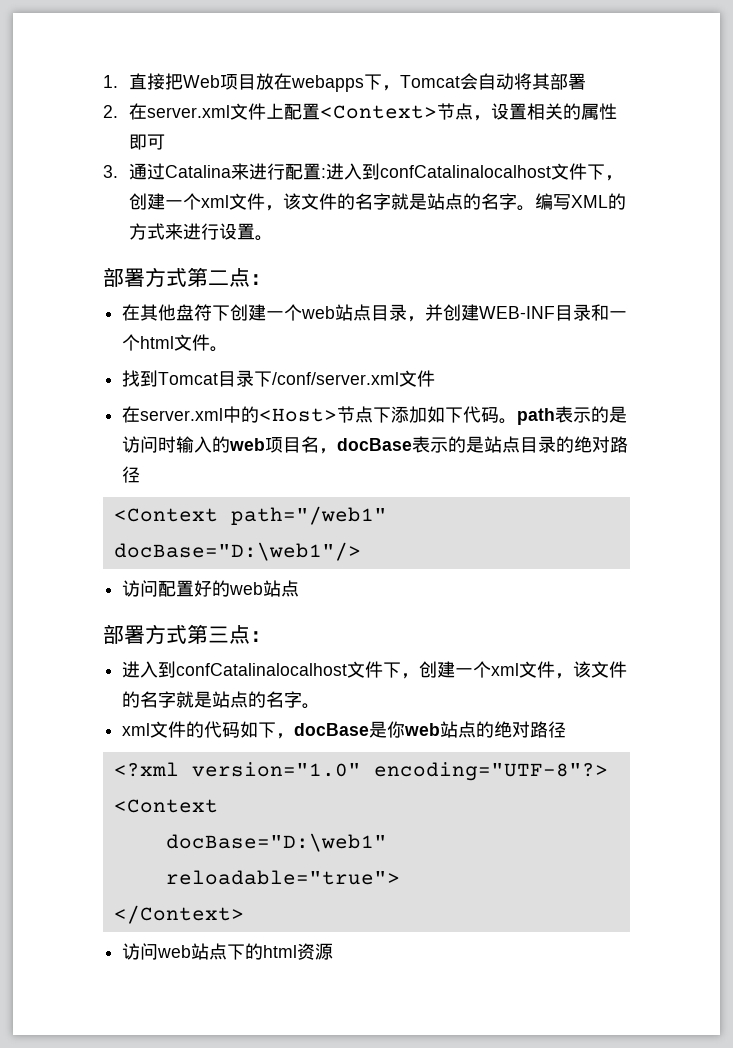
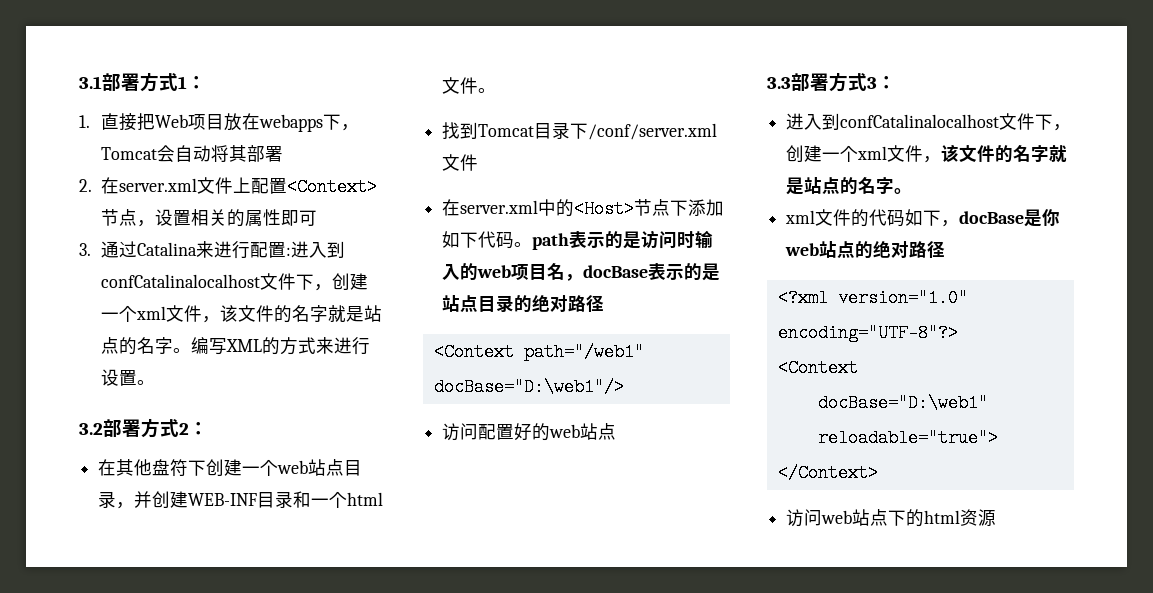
+ 3.1部署方式1：
- 部署方式第二点：
+ 3.2部署方式2：
- 部署方式第三点：
+ 3.3部署方式3：

